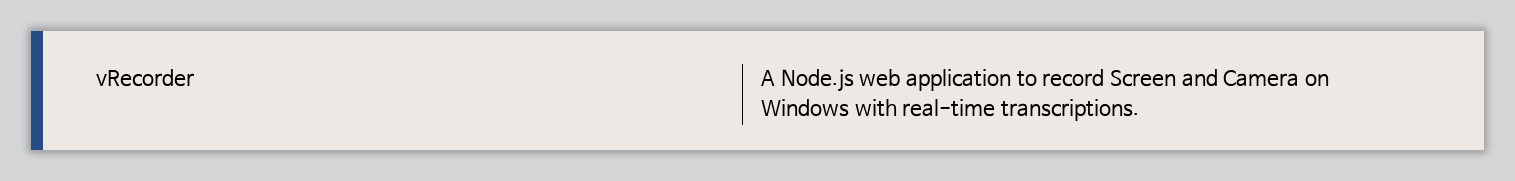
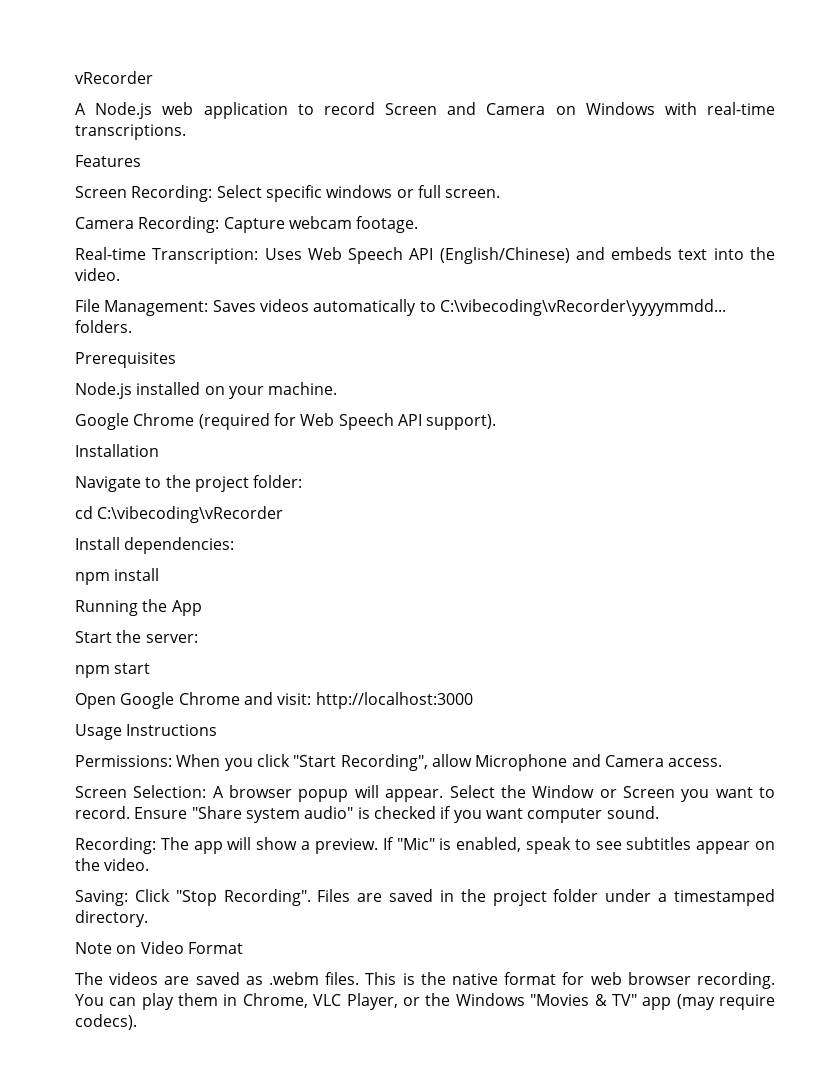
+ Features
+ Screen Recording: Select specific windows or full screen.
+ Camera Recording: Capture webcam footage.
+ Real-time Transcription: Uses Web Speech API (English/Chinese) and embeds text into the video.
+ File Management: Saves videos automatically to C:\vibecoding\vRecorder\yyyymmdd... folders.
+ Prerequisites
+ Node.js installed on your machine.
+ Google Chrome (required for Web Speech API support).
+ Installation
+ Navigate to the project folder:
+ cd C:\vibecoding\vRecorder
+ Install dependencies:
+ npm install
+ Running the App
+ Start the server:
+ npm start
+ Open Google Chrome and visit: http://localhost:3000
+ Usage Instructions
+ Permissions: When you click "Start Recording", allow Microphone and Camera access.
+ Screen Selection: A browser popup will appear. Select the Window or Screen you want to record. Ensure "Share system audio" is checked if you want computer sound.
+ Recording: The app will show a preview. If "Mic" is enabled, speak to see subtitles appear on the video.
+ Saving: Click "Stop Recording". Files are saved in the project folder under a timestamped directory.
+ Note on Video Format
+ The videos are saved as .webm files. This is the native format for web browser recording. You can play them in Chrome, VLC Player, or the Windows "Movies & TV" app (may require codecs).

